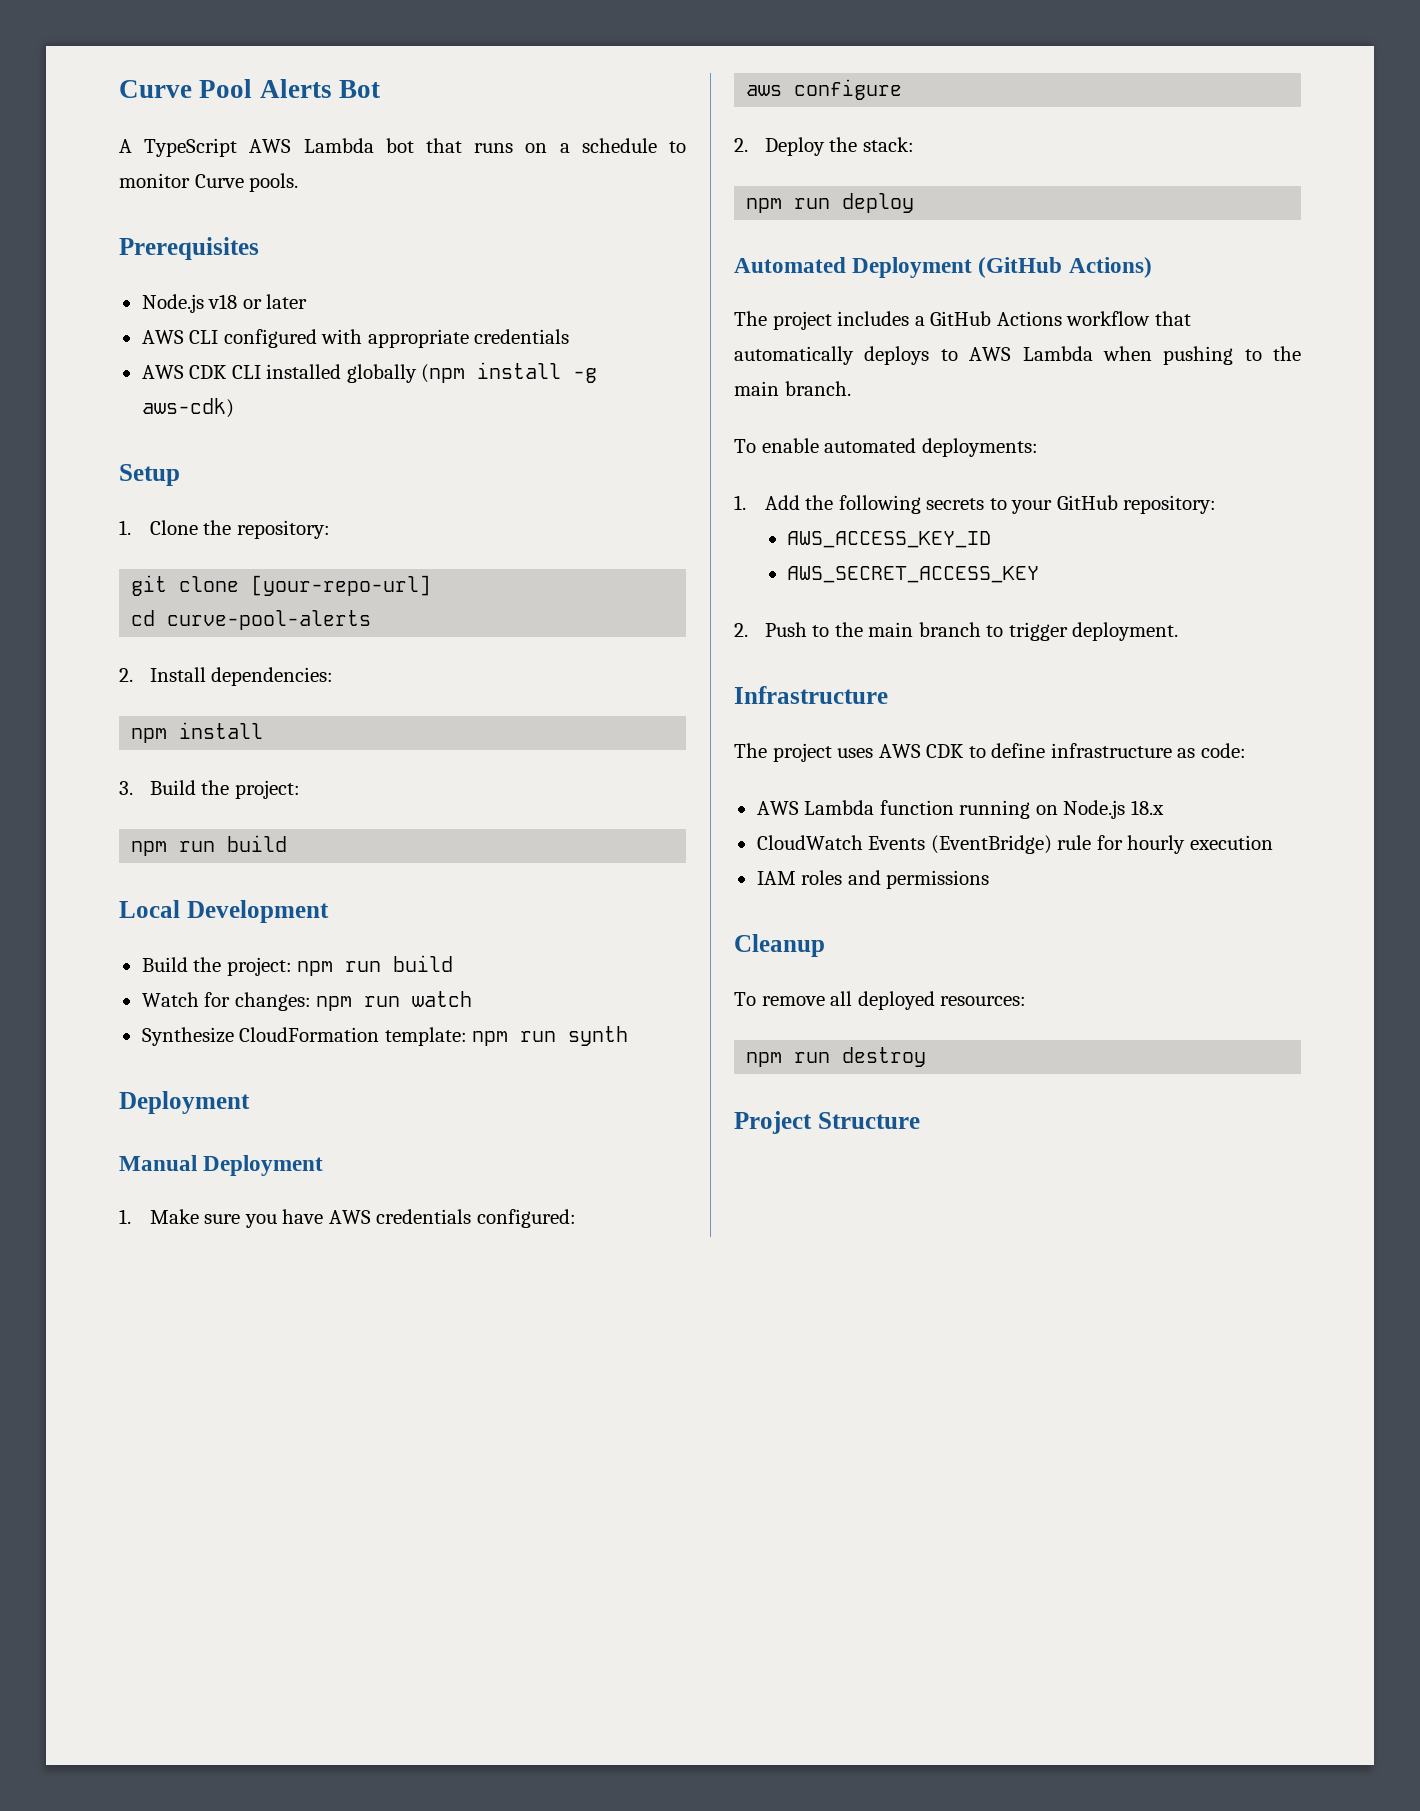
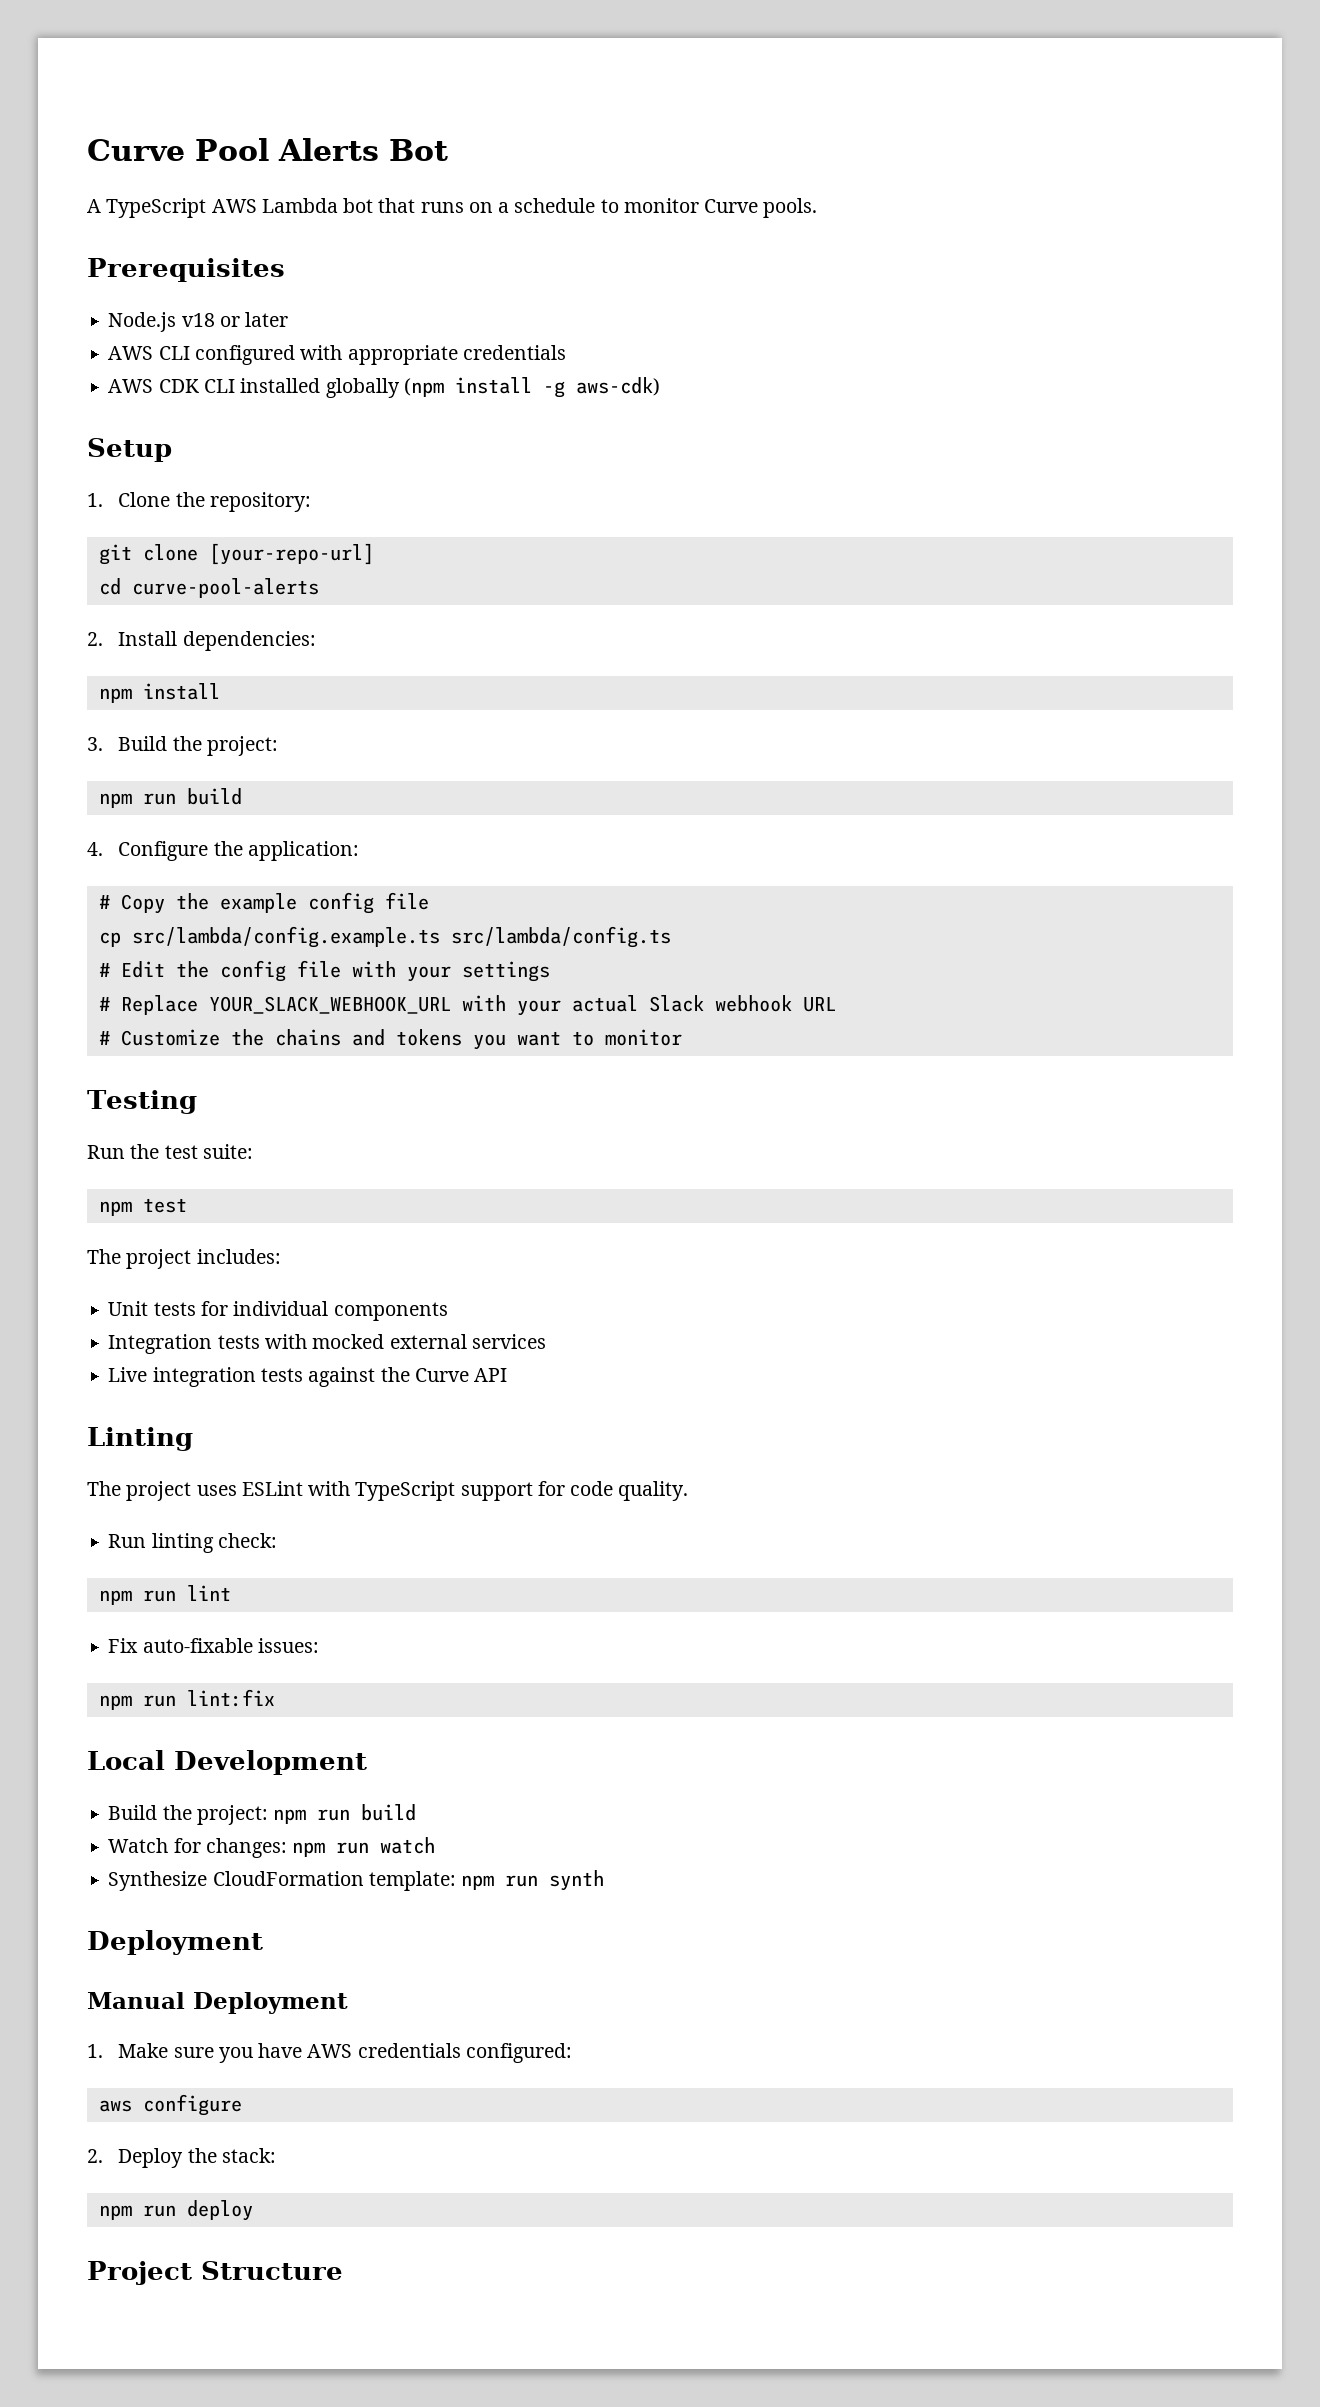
+ 4. Configure the application:
+ # Copy the example config file
+ cp src/lambda/config.example.ts src/lambda/config.ts
+ # Edit the config file with your settings
+ # Replace YOUR_SLACK_WEBHOOK_URL with your actual Slack webhook URL
+ # Customize the chains and tokens you want to monitor
+ Testing
+ Run the test suite:
+ npm test
+ The project includes:
+ Unit tests for individual components
+ Integration tests with mocked external services
+ Live integration tests against the Curve API
+ Linting
+ The project uses ESLint with TypeScript support for code quality.
+ Run linting check:
+ npm run lint
+ Fix auto-fixable issues:
+ npm run lint:fix
- Automated Deployment (GitHub Actions)
- The project includes a GitHub Actions workflow that automatically deploys to AWS Lambda when pushing to the main branch.
- To enable automated deployments:
- 1. Add the following secrets to your GitHub repository:
- AWS_ACCESS_KEY_ID
- AWS_SECRET_ACCESS_KEY
- 2. Push to the main branch to trigger deployment.
- Infrastructure
- The project uses AWS CDK to define infrastructure as code:
- AWS Lambda function running on Node.js 18.x
- CloudWatch Events (EventBridge) rule for hourly execution
- IAM roles and permissions
- Cleanup
- To remove all deployed resources:
- npm run destroy

